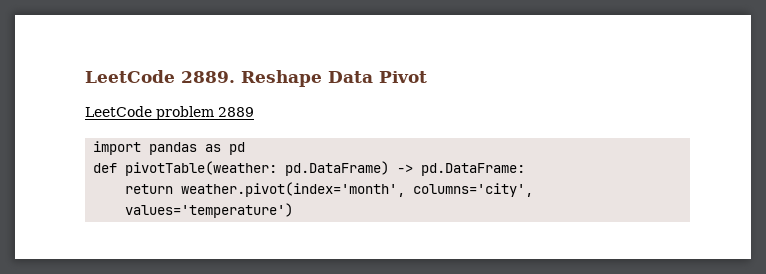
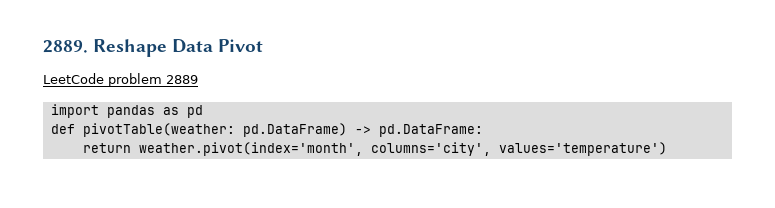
- LeetCode 2889.
+ 2889.

